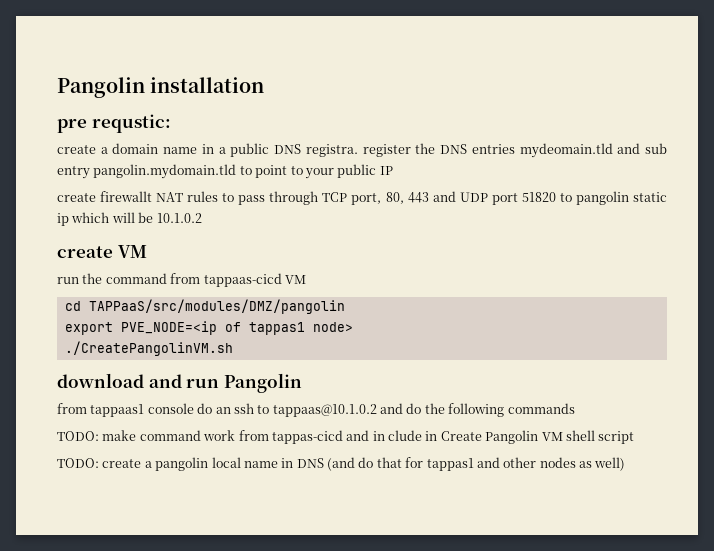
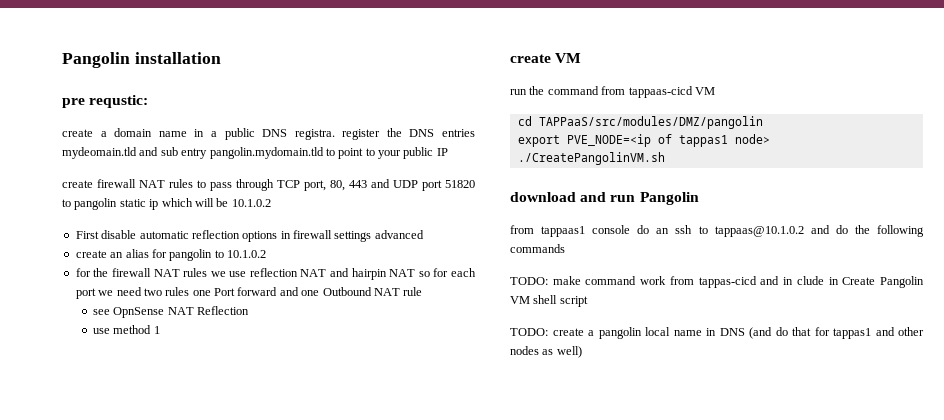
- create firewallt NAT rules to pass through TCP port, 80, 443 and UDP port 51820 to pangolin static ip which will be 10.1.0.2
+ create firewall NAT rules to pass through TCP port, 80, 443 and UDP port 51820 to pangolin static ip which will be 10.1.0.2
+ First disable automatic reflection options in firewall settings advanced
+ create an alias for pangolin to 10.1.0.2
+ for the firewall NAT rules we use reflection NAT and hairpin NAT so for each port we need two rules one Port forward and one Outbound NAT rule
+ see OpnSense NAT Reflection
+ use method 1

